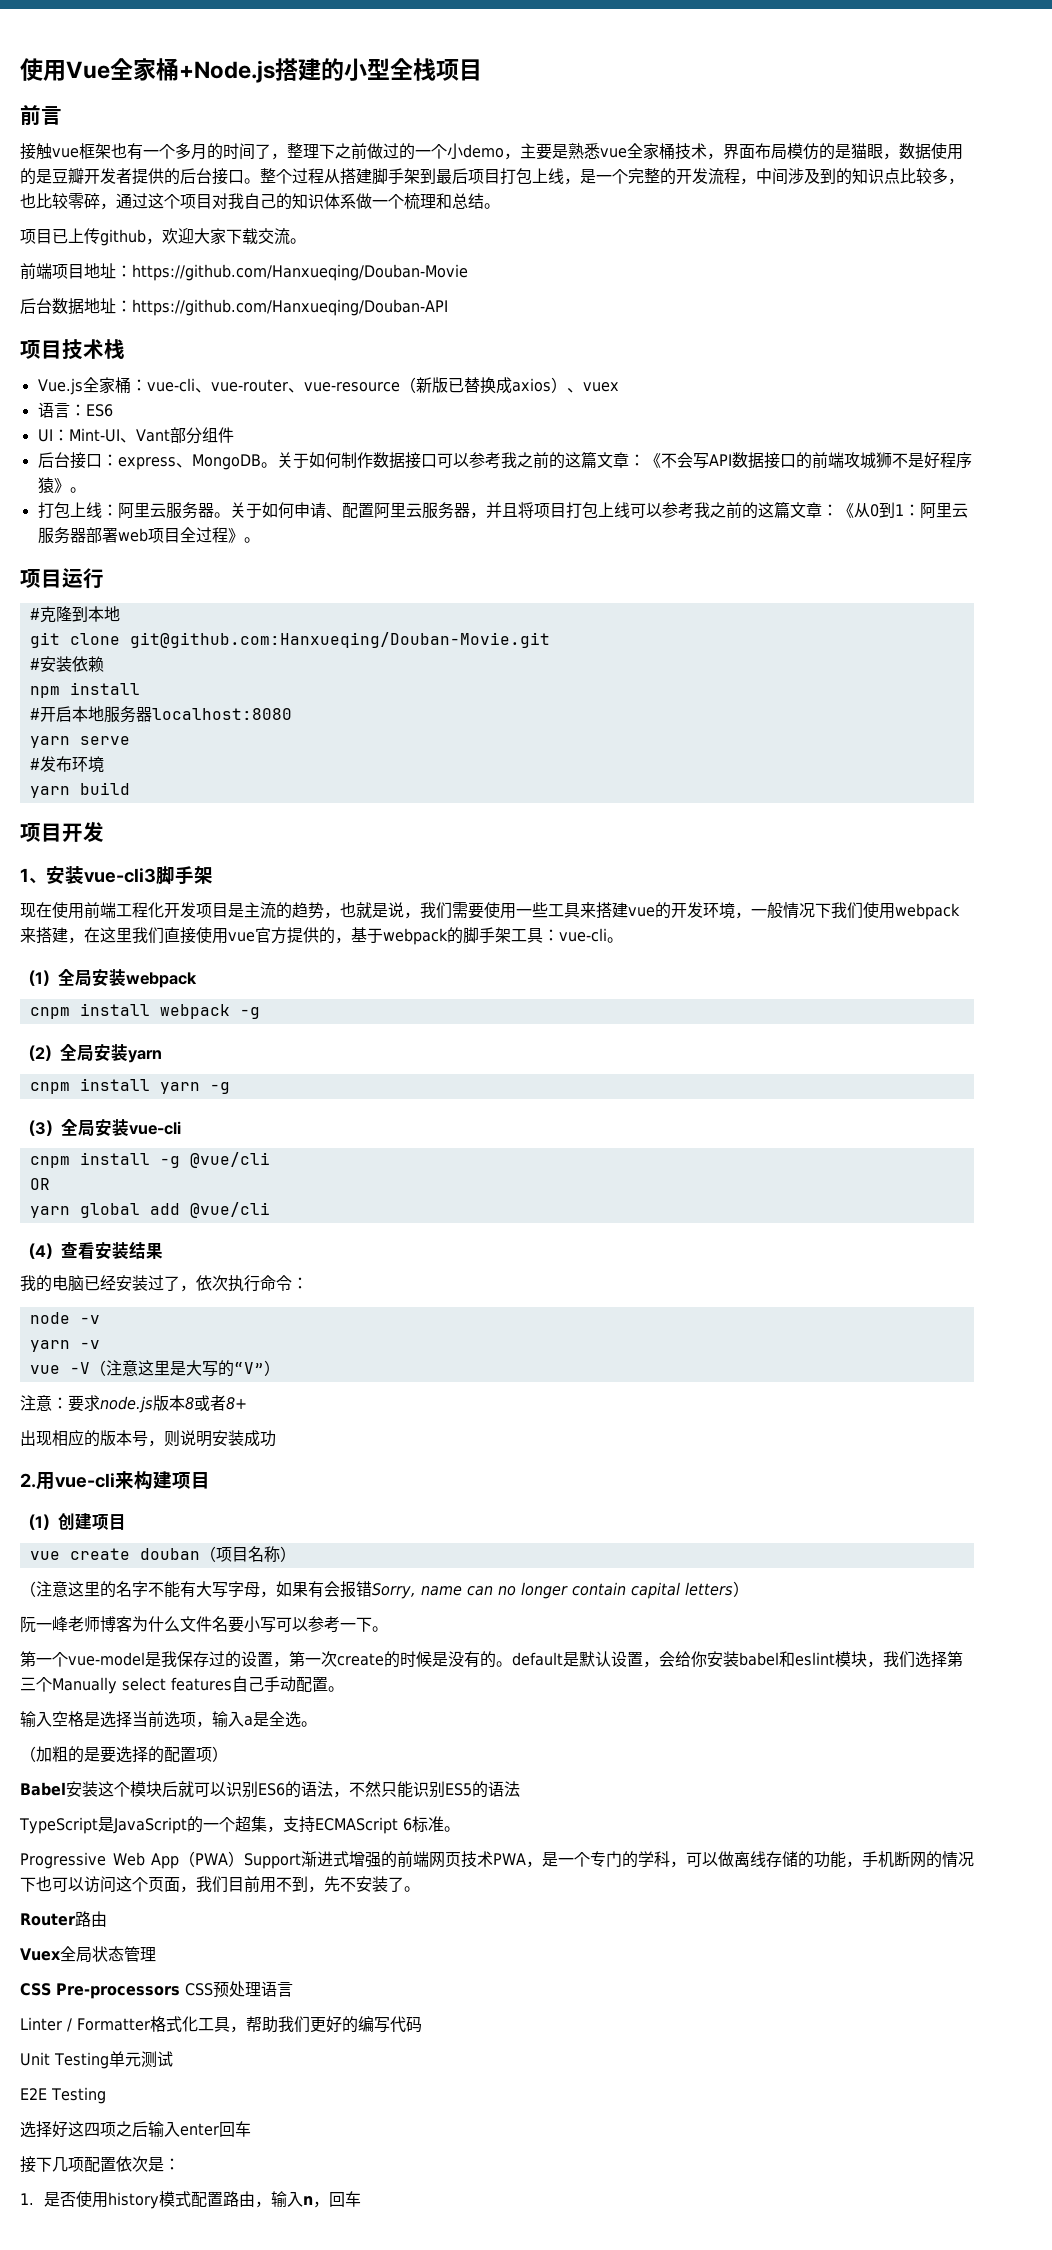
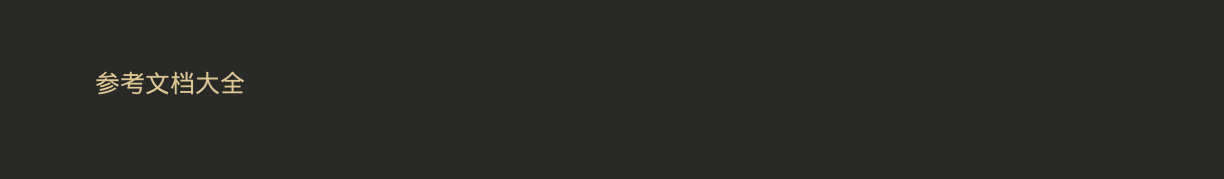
- 使用Vue全家桶+Node.js搭建的小型全栈项目
- 前言
- 接触vue框架也有一个多月的时间了，整理下之前做过的一个小demo，主要是熟悉vue全家桶技术，界面布局模仿的是猫眼，数据使用的是豆瓣开发者提供的后台接口。整个过程从搭建脚手架到最后项目打包上线，是一个完整的开发流程，中间涉及到的知识点比较多，也比较零碎，通过这个项目对我自己的知识体系做一个梳理和总结。
- 项目已上传github，欢迎大家下载交流。
- 前端项目地址：https://github.com/Hanxueqing/Douban-Movie
- 后台数据地址：https://github.com/Hanxueqing/Douban-API
- 项目技术栈
- Vue.js全家桶：vue-cli、vue-router、vue-resource（新版已替换成axios）、vuex
- 语言：ES6
- UI：Mint-UI、Vant部分组件
- 后台接口：express、MongoDB。关于如何制作数据接口可以参考我之前的这篇文章：《不会写API数据接口的前端攻城狮不是好程序猿》。
- 打包上线：阿里云服务器。关于如何申请、配置阿里云服务器，并且将项目打包上线可以参考我之前的这篇文章：《从0到1：阿里云服务器部署web项目全过程》。
- 项目运行
- #克隆到本地
- git clone git@github.com:Hanxueqing/Douban-Movie.git
- #安装依赖
- npm install
- #开启本地服务器localhost:8080
- yarn serve
- #发布环境
- yarn build
- 项目开发
- 1、安装vue-cli3脚手架
- 现在使用前端工程化开发项目是主流的趋势，也就是说，我们需要使用一些工具来搭建vue的开发环境，一般情况下我们使用webpack来搭建，在这里我们直接使用vue官方提供的，基于webpack的脚手架工具：vue-cli。
- （1）全局安装webpack
- cnpm install webpack -g
- （2）全局安装yarn
- cnpm install yarn -g
- （3）全局安装vue-cli
- cnpm install -g @vue/cli
- OR
- yarn global add @vue/cli
- （4）查看安装结果
- 我的电脑已经安装过了，依次执行命令：
- node -v
- yarn -v
- vue -V（注意这里是大写的“V”）
- 注意：要求node.js版本8或者8+
- 出现相应的版本号，则说明安装成功
- 2.用vue-cli来构建项目
- （1）创建项目
- vue create douban（项目名称）
- （注意这里的名字不能有大写字母，如果有会报错Sorry, name can no longer contain capital letters）
- 阮一峰老师博客为什么文件名要小写可以参考一下。
- 第一个vue-model是我保存过的设置，第一次create的时候是没有的。default是默认设置，会给你安装babel和eslint模块，我们选择第三个Manually select features自己手动配置。
- 输入空格是选择当前选项，输入a是全选。
- （加粗的是要选择的配置项）
- Babel安装这个模块后就可以识别ES6的语法，不然只能识别ES5的语法
- TypeScript是JavaScript的一个超集，支持ECMAScript 6标准。
- Progressive Web App（PWA）Support渐进式增强的前端网页技术PWA，是一个专门的学科，可以做离线存储的功能，手机断网的情况下也可以访问这个页面，我们目前用不到，先不安装了。
- Router路由
- Vuex全局状态管理
- CSS Pre-processors CSS预处理语言
- Linter / Formatter格式化工具，帮助我们更好的编写代码
- Unit Testing单元测试
- E2E Testing
- 选择好这四项之后输入enter回车
- 接下几项配置依次是：
- 1.是否使用history模式配置路由，输入n，回车
+ 参考文档大全

